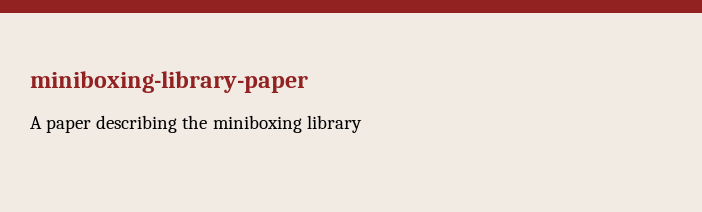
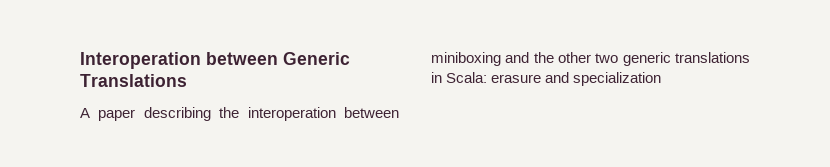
- miniboxing-library-paper
+ Interoperation between Generic Translations
- A paper describing the miniboxing library
+ A paper describing the interoperation between miniboxing and the other two generic translations in Scala: erasure and specialization

